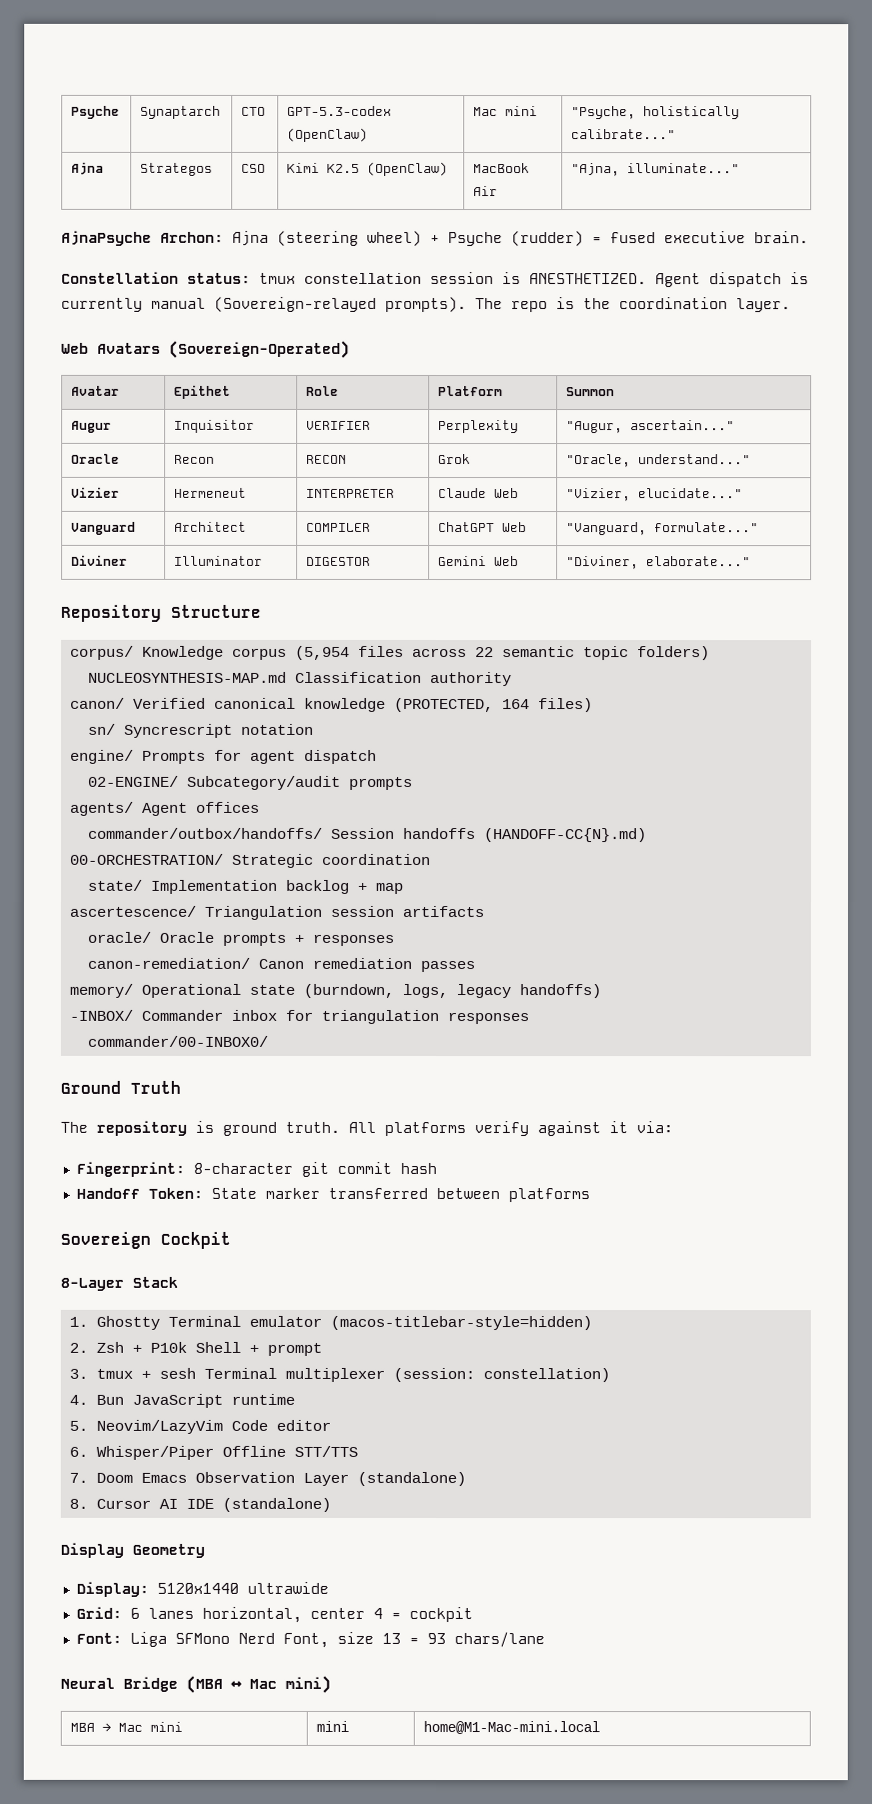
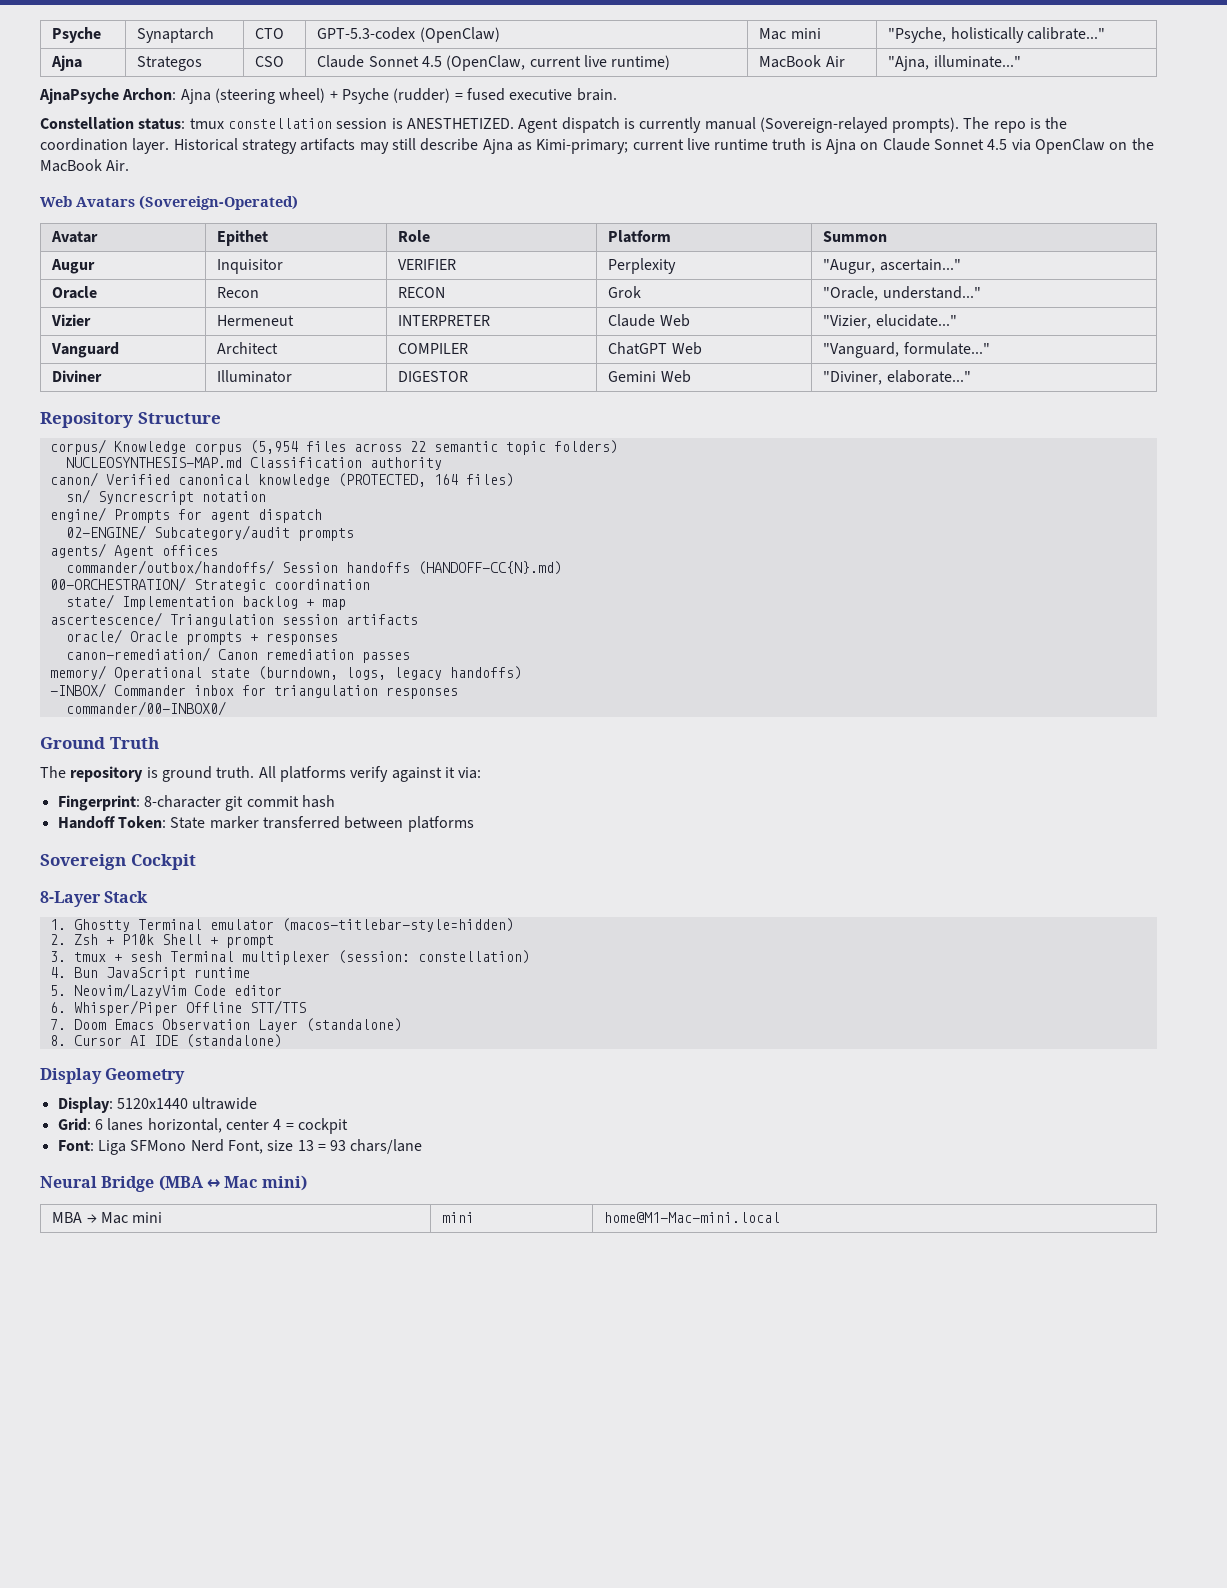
- Ajna | Strategos | CSO | Kimi K2.5 (OpenClaw) | MacBook Air | "Ajna, illuminate..."
+ Ajna | Strategos | CSO | Claude Sonnet 4.5 (OpenClaw, current live runtime) | MacBook Air | "Ajna, illuminate..."
+ Historical strategy artifacts may still describe Ajna as Kimi-primary; current live runtime truth is Ajna on Claude Sonnet 4.5 via OpenClaw on the MacBook Air.

